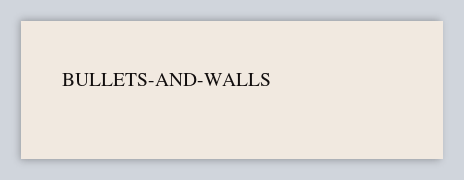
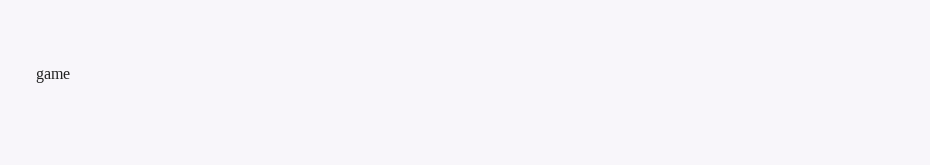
- BULLETS-AND-WALLS
+ game

